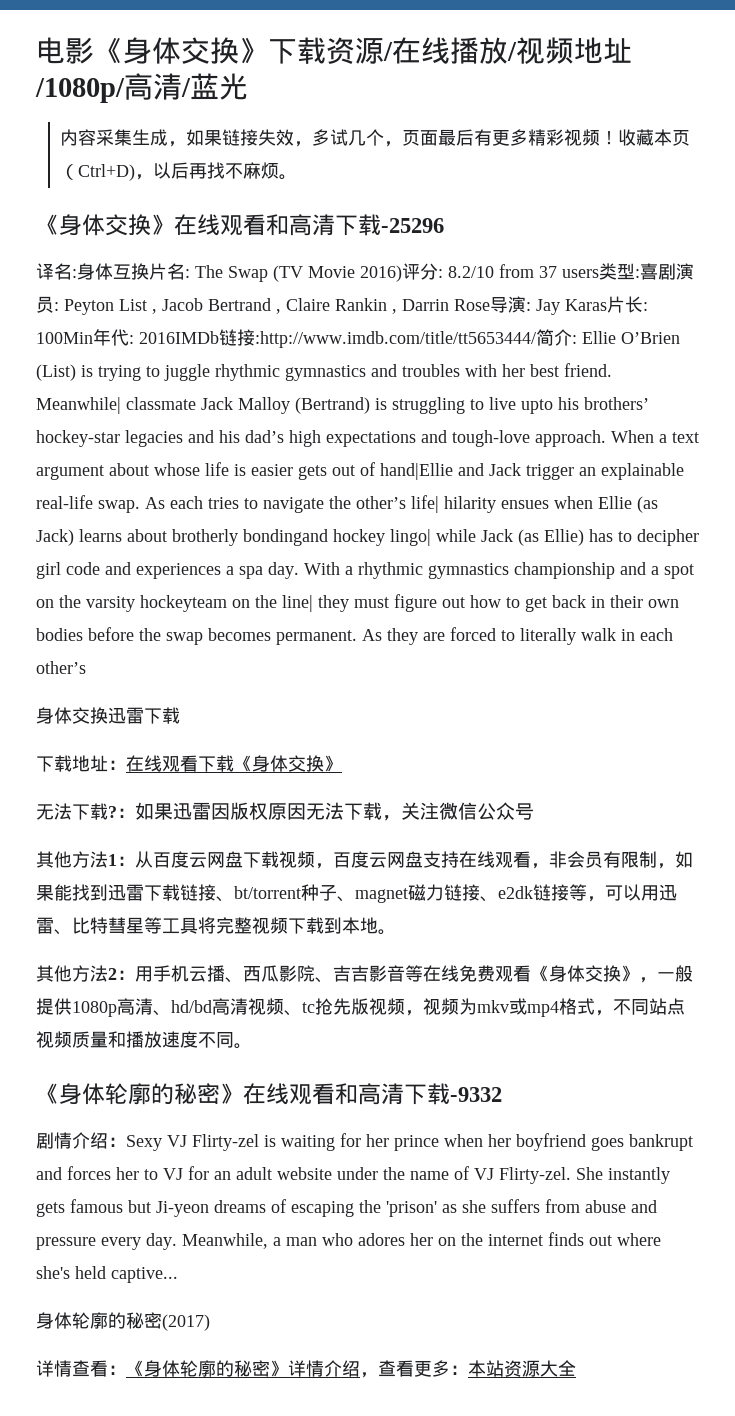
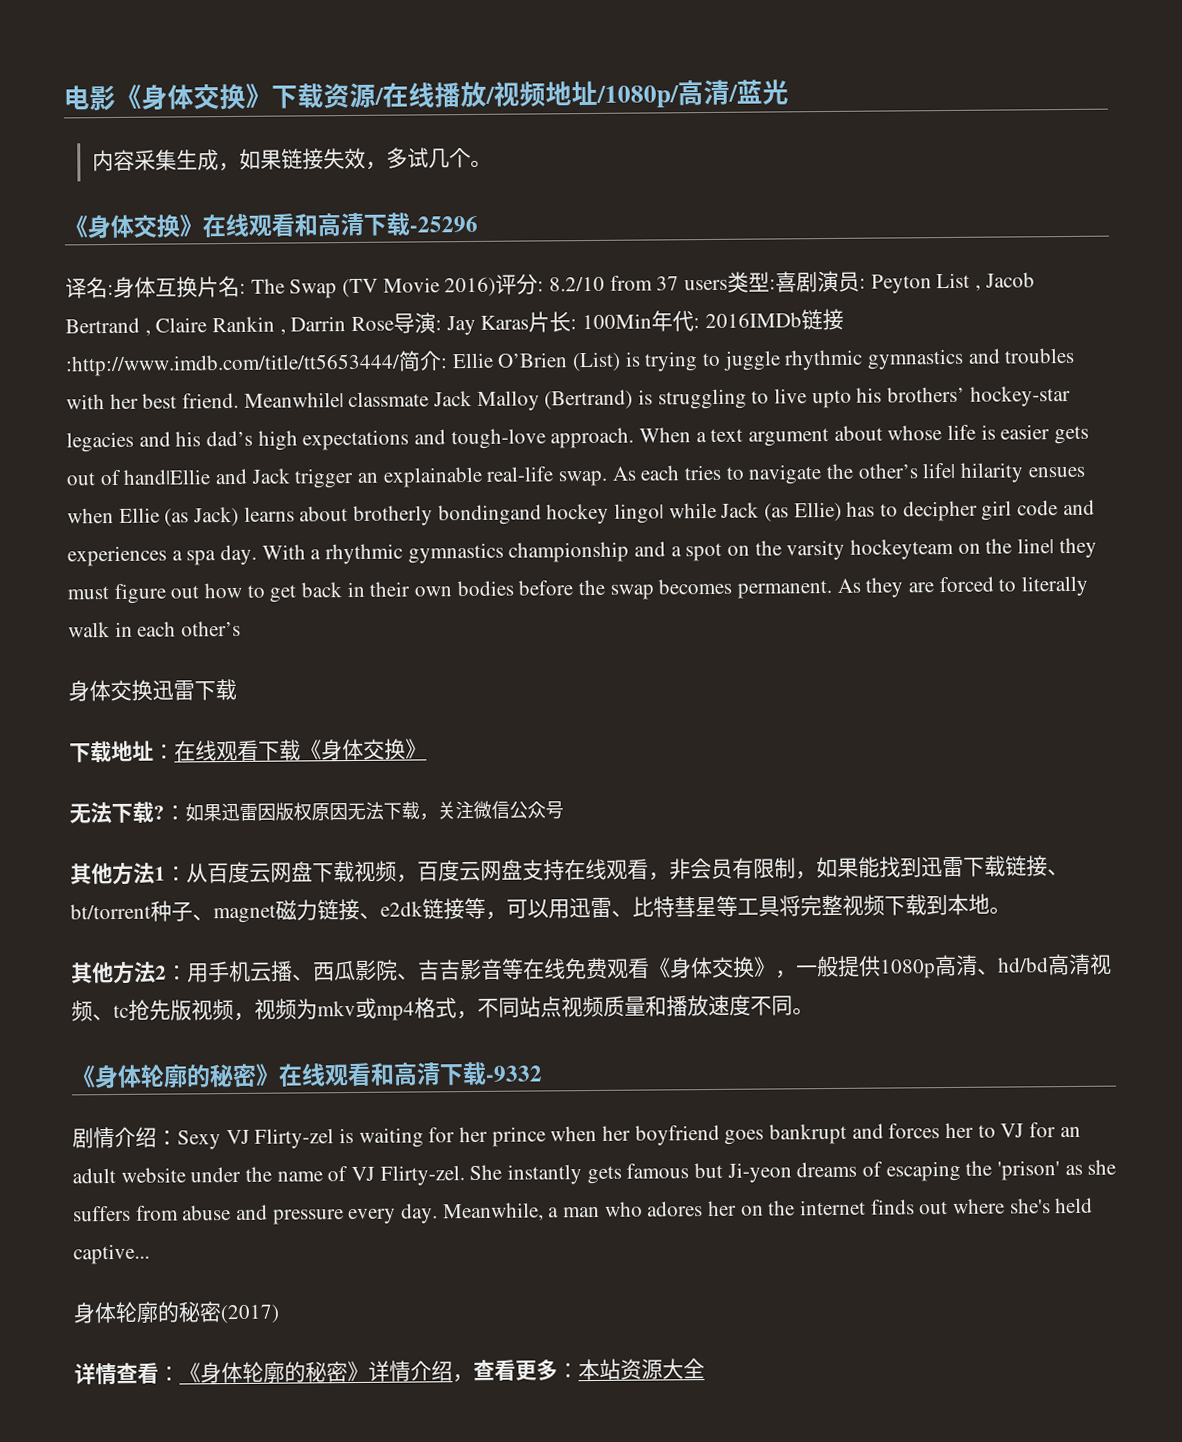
- 内容采集生成，如果链接失效，多试几个，页面最后有更多精彩视频！收藏本页（Ctrl+D)，以后再找不麻烦。
+ 内容采集生成，如果链接失效，多试几个。

